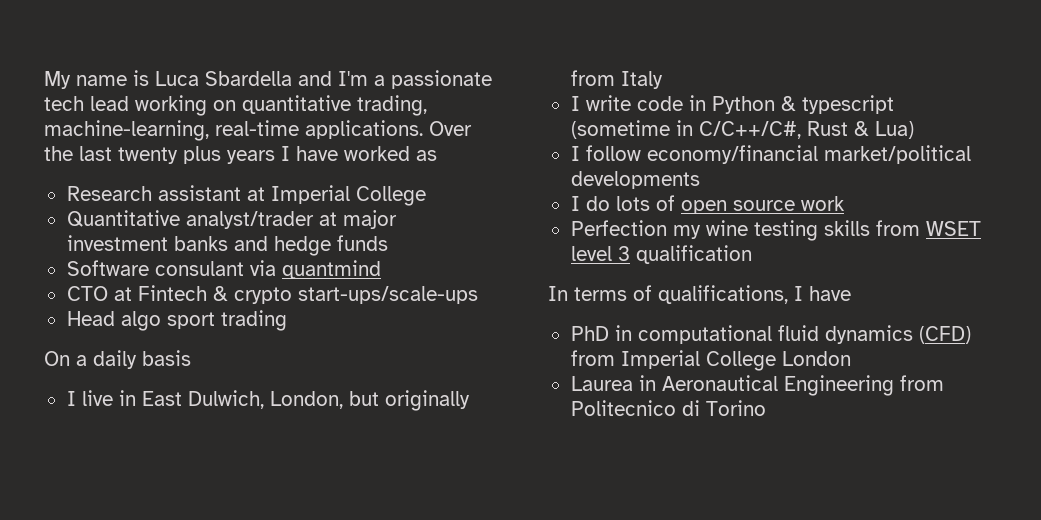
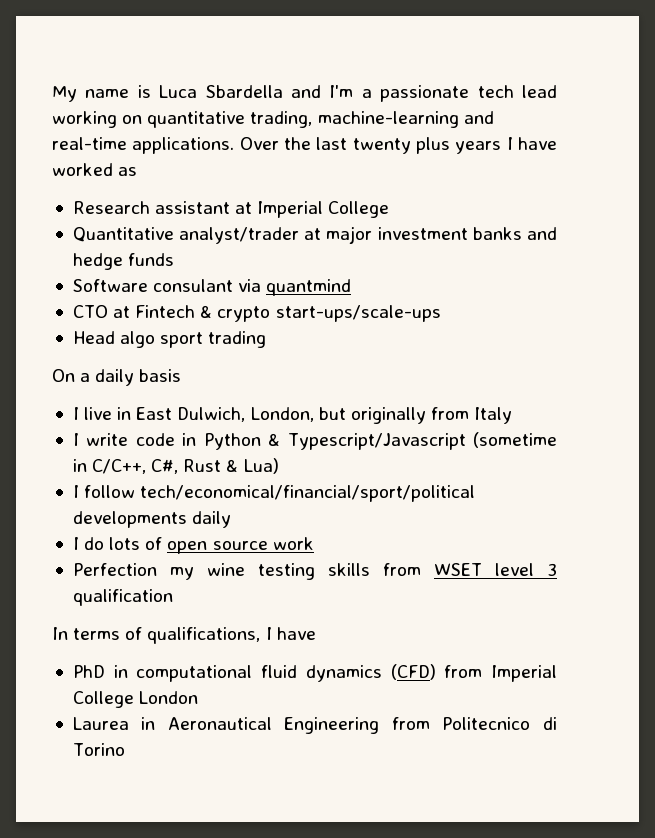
- My name is Luca Sbardella and I'm a passionate tech lead working on quantitative trading, machine-learning, real-time applications.
+ My name is Luca Sbardella and I'm a passionate tech lead working on quantitative trading, machine-learning and real-time applications.
- I write code in Python & typescript (sometime in C/C++/C#, Rust & Lua)
+ I write code in Python & Typescript/Javascript (sometime in C/C++, C#, Rust & Lua)
- I follow economy/financial market/political developments
+ I follow tech/economical/financial/sport/political developments daily

